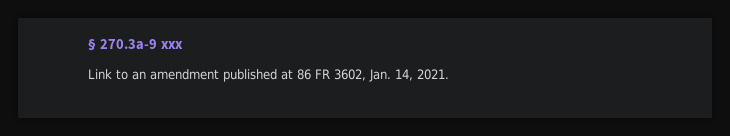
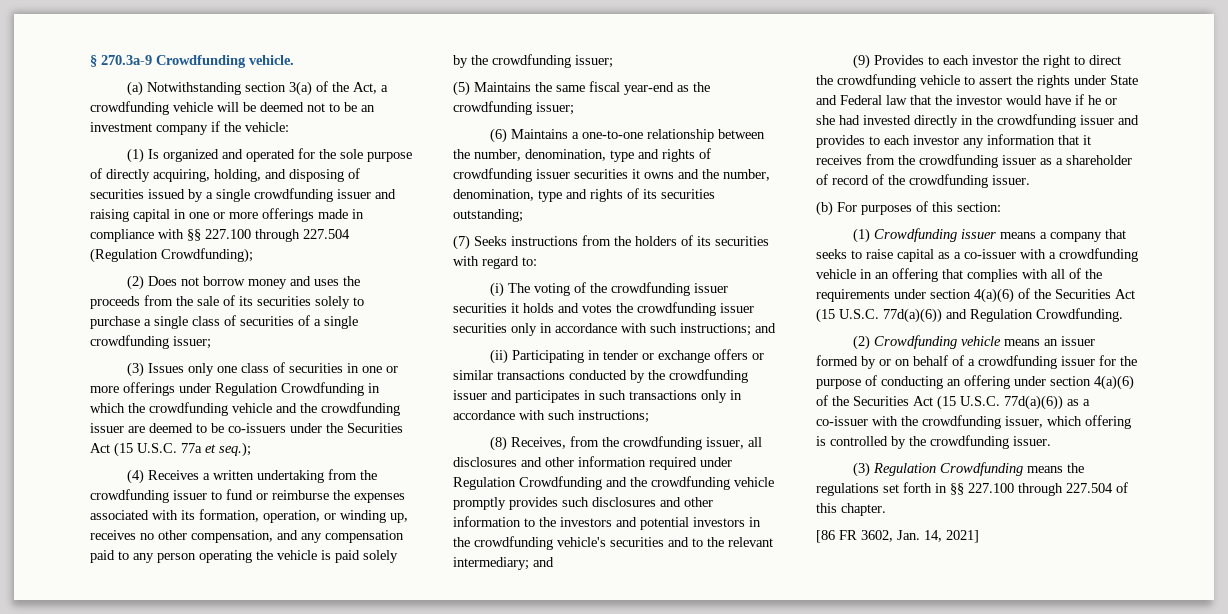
- § 270.3a-9 xxx
- Link to an amendment published at 86 FR 3602, Jan. 14, 2021.
+ § 270.3a-9 Crowdfunding vehicle.
+ (a) Notwithstanding section 3(a) of the Act, a crowdfunding vehicle will be deemed not to be an investment company if the vehicle:
+ (1) Is organized and operated for the sole purpose of directly acquiring, holding, and disposing of securities issued by a single crowdfunding issuer and raising capital in one or more offerings made in compliance with §§ 227.100 through 227.504 (Regulation Crowdfunding);
+ (2) Does not borrow money and uses the proceeds from the sale of its securities solely to purchase a single class of securities of a single crowdfunding issuer;
+ (3) Issues only one class of securities in one or more offerings under Regulation Crowdfunding in which the crowdfunding vehicle and the crowdfunding issuer are deemed to be co-issuers under the Securities Act (15 U.S.C. 77a et seq.);
+ (4) Receives a written undertaking from the crowdfunding issuer to fund or reimburse the expenses associated with its formation, operation, or winding up, receives no other compensation, and any compensation paid to any person operating the vehicle is paid solely by the crowdfunding issuer;
+ (5) Maintains the same fiscal year-end as the crowdfunding issuer;
+ (6) Maintains a one-to-one relationship between the number, denomination, type and rights of crowdfunding issuer securities it owns and the number, denomination, type and rights of its securities outstanding;
+ (7) Seeks instructions from the holders of its securities with regard to:
+ (i) The voting of the crowdfunding issuer securities it holds and votes the crowdfunding issuer securities only in accordance with such instructions; and
+ (ii) Participating in tender or exchange offers or similar transactions conducted by the crowdfunding issuer and participates in such transactions only in accordance with such instructions;
+ (8) Receives, from the crowdfunding issuer, all disclosures and other information required under Regulation Crowdfunding and the crowdfunding vehicle promptly provides such disclosures and other information to the investors and potential investors in the crowdfunding vehicle's securities and to the relevant intermediary; and
+ (9) Provides to each investor the right to direct the crowdfunding vehicle to assert the rights under State and Federal law that the investor would have if he or she had invested directly in the crowdfunding issuer and provides to each investor any information that it receives from the crowdfunding issuer as a shareholder of record of the crowdfunding issuer.
+ (b) For purposes of this section:
+ (1) Crowdfunding issuer means a company that seeks to raise capital as a co-issuer with a crowdfunding vehicle in an offering that complies with all of the requirements under section 4(a)(6) of the Securities Act (15 U.S.C. 77d(a)(6)) and Regulation Crowdfunding.
+ (2) Crowdfunding vehicle means an issuer formed by or on behalf of a crowdfunding issuer for the purpose of conducting an offering under section 4(a)(6) of the Securities Act (15 U.S.C. 77d(a)(6)) as a co-issuer with the crowdfunding issuer, which offering is controlled by the crowdfunding issuer.
+ (3) Regulation Crowdfunding means the regulations set forth in §§ 227.100 through 227.504 of this chapter.
+ [86 FR 3602, Jan. 14, 2021]

